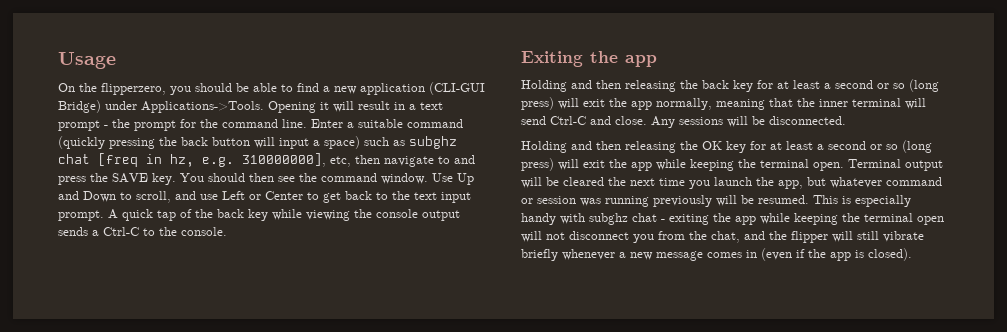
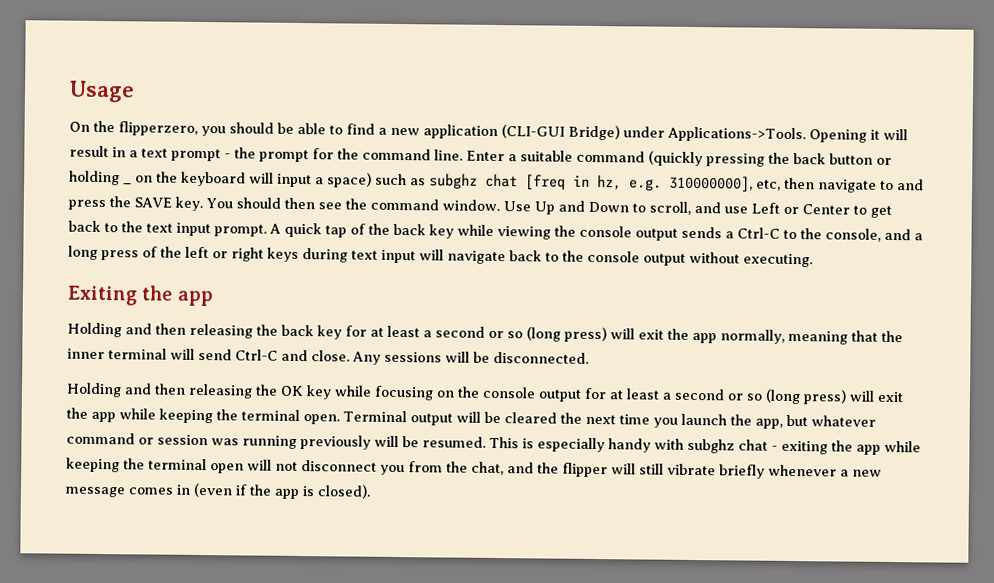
- Enter a suitable command (quickly pressing the back button will input a space) such as subghz chat [freq in hz, e.g. 310000000], etc, then navigate to and press the SAVE key.
+ Enter a suitable command (quickly pressing the back button or holding _ on the keyboard will input a space) such as subghz chat [freq in hz, e.g. 310000000], etc, then navigate to and press the SAVE key.
- A quick tap of the back key while viewing the console output sends a Ctrl-C to the console.
+ A quick tap of the back key while viewing the console output sends a Ctrl-C to the console, and a long press of the left or right keys during text input will navigate back to the console output without executing.
- Holding and then releasing the OK key for at least a second or so (long press) will exit the app while keeping the terminal open.
+ Holding and then releasing the OK key while focusing on the console output for at least a second or so (long press) will exit the app while keeping the terminal open.

